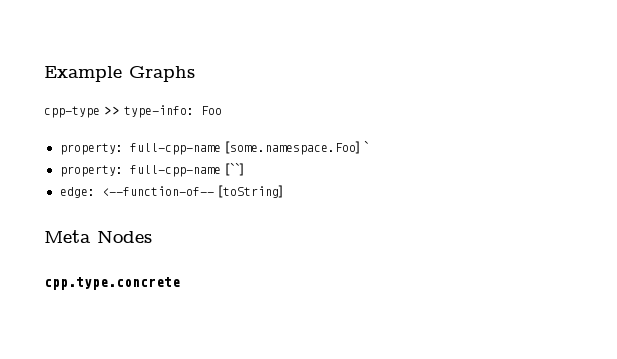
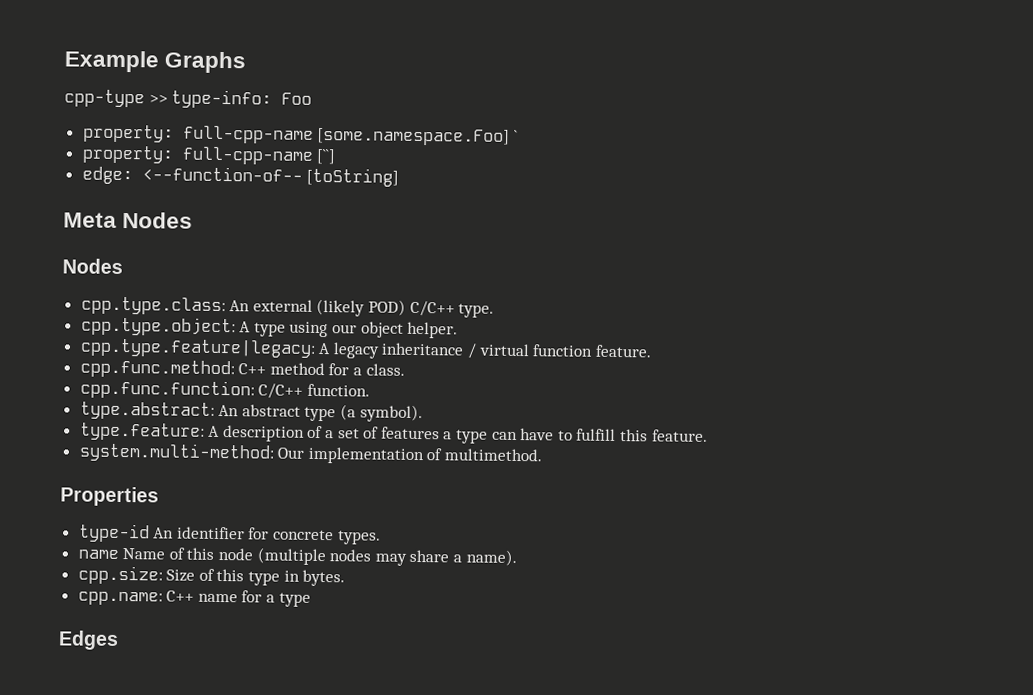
  Meta Nodes
- cpp.type.concrete
+ Nodes
+ cpp.type.class: An external (likely POD) C/C++ type.
+ cpp.type.object: A type using our object helper.
+ cpp.type.feature|legacy: A legacy inheritance / virtual function feature.
+ cpp.func.method: C++ method for a class.
+ cpp.func.function: C/C++ function.
+ type.abstract: An abstract type (a symbol).
+ type.feature: A description of a set of features a type can have to fulfill this feature.
+ system.multi-method: Our implementation of multimethod.
+ Properties
+ type-id An identifier for concrete types.
+ name Name of this node (multiple nodes may share a name).
+ cpp.size: Size of this type in bytes.
+ cpp.name: C++ name for a type
+ Edges

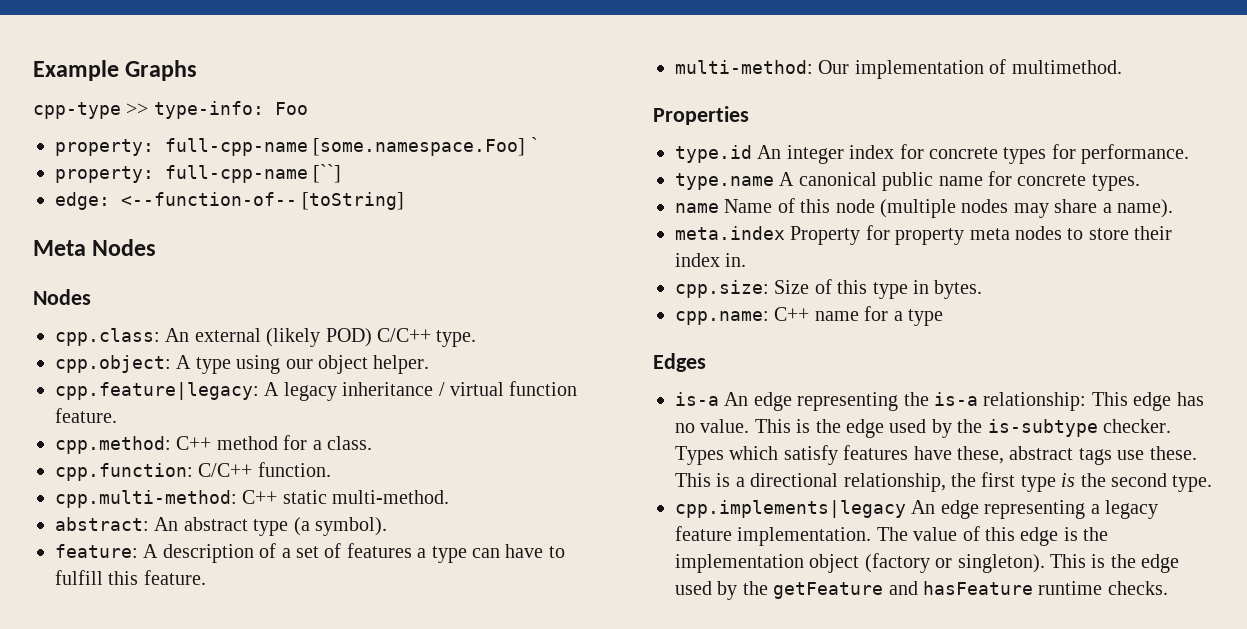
- cpp.type.class: An external (likely POD) C/C++ type.
+ cpp.class: An external (likely POD) C/C++ type.
- cpp.type.object: A type using our object helper.
+ cpp.object: A type using our object helper.
- cpp.type.feature|legacy: A legacy inheritance / virtual function feature.
+ cpp.feature|legacy: A legacy inheritance / virtual function feature.
- cpp.func.method: C++ method for a class.
+ cpp.method: C++ method for a class.
- cpp.func.function: C/C++ function.
+ cpp.function: C/C++ function.
- type.abstract: An abstract type (a symbol).
+ cpp.multi-method: C++ static multi-method.
+ abstract: An abstract type (a symbol).
- type.feature: A description of a set of features a type can have to fulfill this feature.
+ feature: A description of a set of features a type can have to fulfill this feature.
- system.multi-method: Our implementation of multimethod.
+ multi-method: Our implementation of multimethod.
- type-id An identifier for concrete types.
+ type.id An integer index for concrete types for performance.
+ type.name A canonical public name for concrete types.
+ meta.index Property for property meta nodes to store their index in.
+ is-a An edge representing the is-a relationship: This edge has no value. This is the edge used by the is-subtype checker. Types which satisfy features have these, abstract tags use these. This is a directional relationship, the first type is the second type.
+ cpp.implements|legacy An edge representing a legacy feature implementation. The value of this edge is the implementation object (factory or singleton). This is the edge used by the getFeature and hasFeature runtime checks.

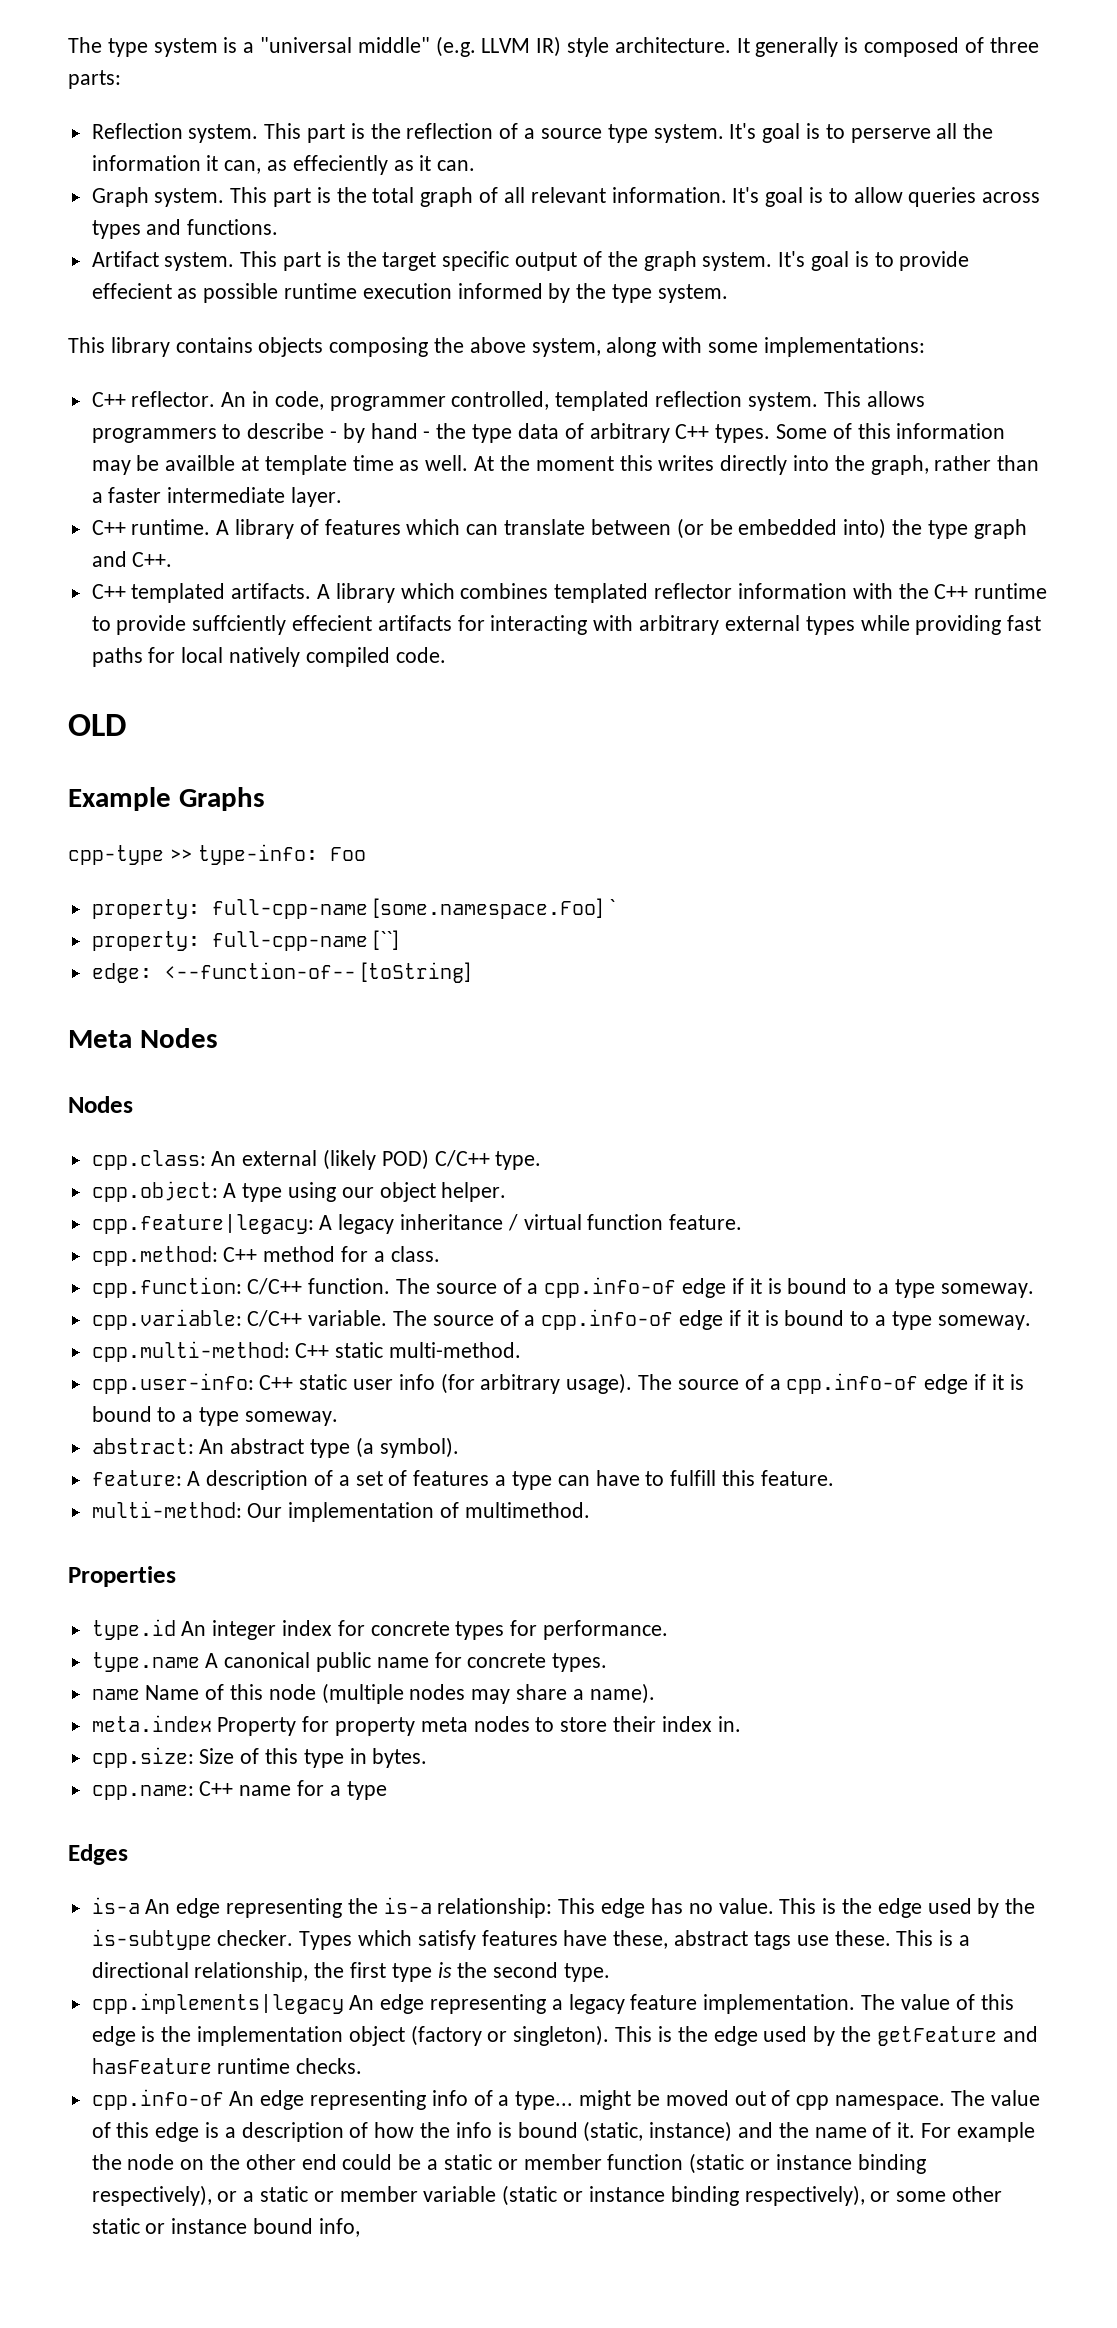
+ The type system is a "universal middle" (e.g. LLVM IR) style architecture. It generally is composed of three parts:
+ Reflection system. This part is the reflection of a source type system. It's goal is to perserve all the information it can, as effeciently as it can.
+ Graph system. This part is the total graph of all relevant information. It's goal is to allow queries across types and functions.
+ Artifact system. This part is the target specific output of the graph system. It's goal is to provide effecient as possible runtime execution informed by the type system.
+ This library contains objects composing the above system, along with some implementations:
+ C++ reflector. An in code, programmer controlled, templated reflection system. This allows programmers to describe - by hand - the type data of arbitrary C++ types. Some of this information may be availble at template time as well. At the moment this writes directly into the graph, rather than a faster intermediate layer.
+ C++ runtime. A library of features which can translate between (or be embedded into) the type graph and C++.
+ C++ templated artifacts. A library which combines templated reflector information with the C++ runtime to provide suffciently effecient artifacts for interacting with arbitrary external types while providing fast paths for local natively compiled code.
+ OLD
- cpp.function: C/C++ function.
+ cpp.function: C/C++ function. The source of a cpp.info-of edge if it is bound to a type someway.
+ cpp.variable: C/C++ variable. The source of a cpp.info-of edge if it is bound to a type someway.
  cpp.multi-method: C++ static multi-method.
+ cpp.user-info: C++ static user info (for arbitrary usage). The source of a cpp.info-of edge if it is bound to a type someway.
+ cpp.info-of An edge representing info of a type... might be moved out of cpp namespace. The value of this edge is a description of how the info is bound (static, instance) and the name of it. For example the node on the other end could be a static or member function (static or instance binding respectively), or a static or member variable (static or instance binding respectively), or some other static or instance bound info,

